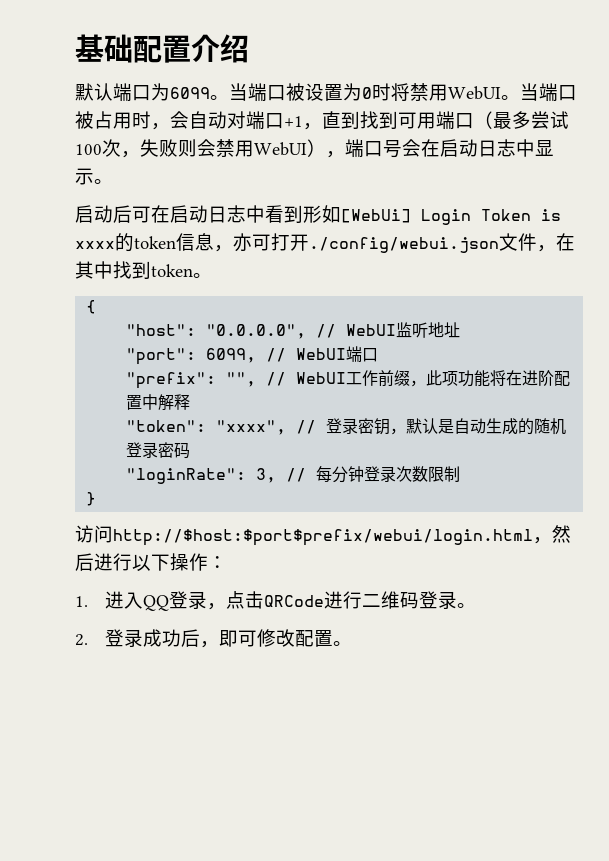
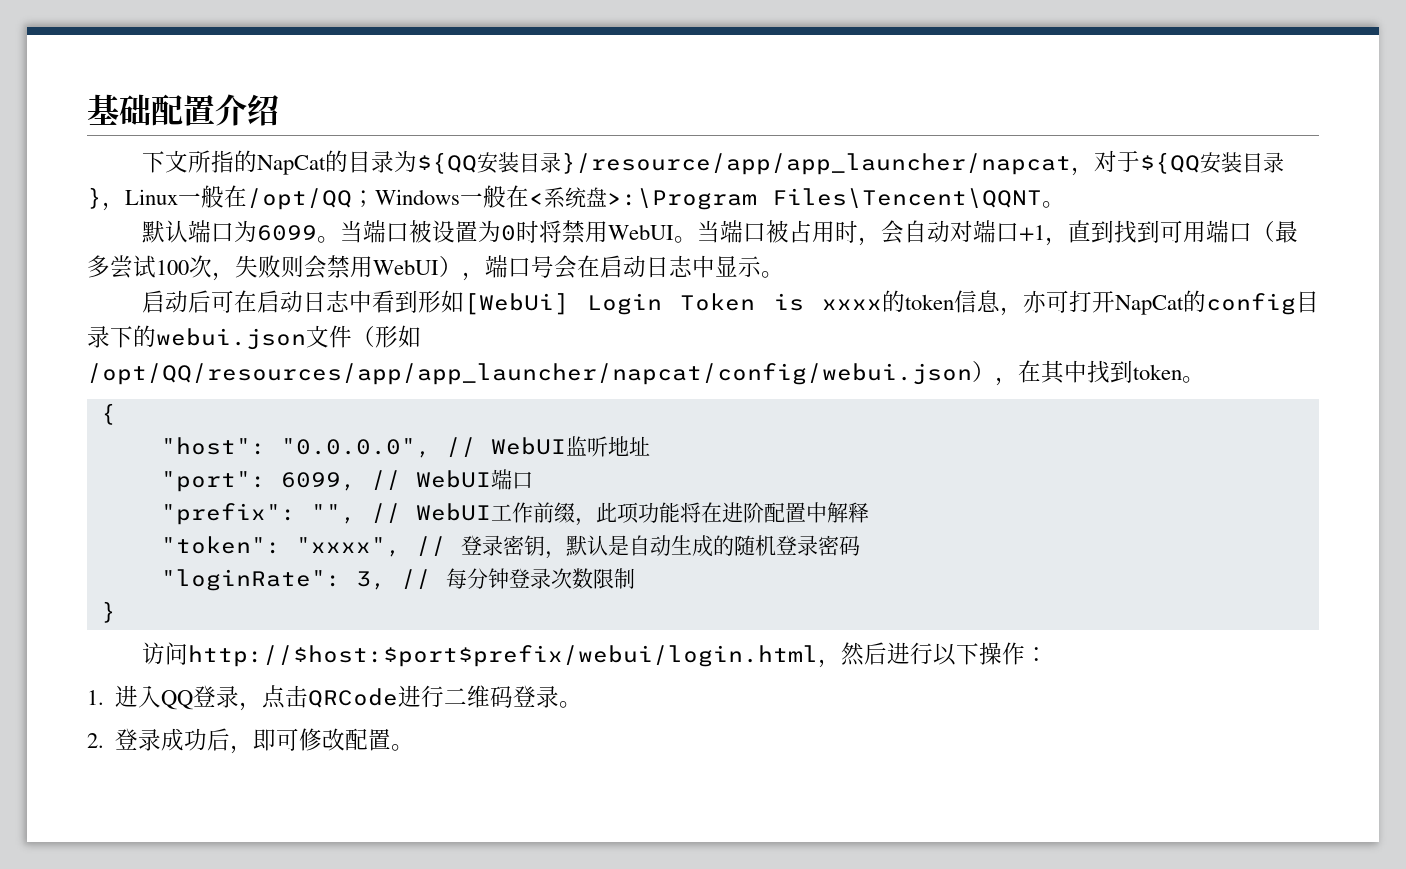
+ 下文所指的NapCat的目录为${QQ安装目录}/resource/app/app_launcher/napcat，对于${QQ安装目录}，Linux一般在/opt/QQ；Windows一般在<系统盘>:\Program Files\Tencent\QQNT。
- 启动后可在启动日志中看到形如[WebUi] Login Token is xxxx的token信息，亦可打开./config/webui.json文件，在其中找到token。
+ 启动后可在启动日志中看到形如[WebUi] Login Token is xxxx的token信息，亦可打开NapCat的config目录下的webui.json文件（形如/opt/QQ/resources/app/app_launcher/napcat/config/webui.json），在其中找到token。

